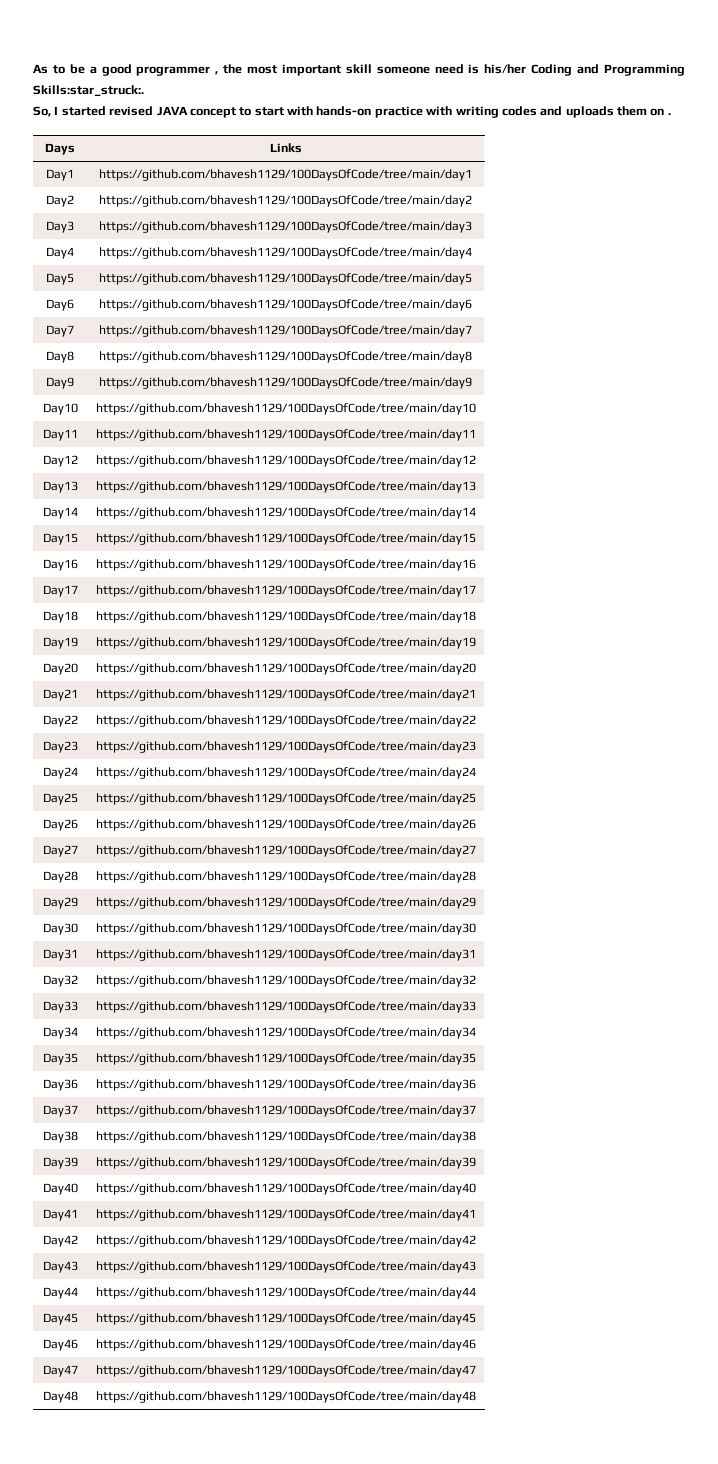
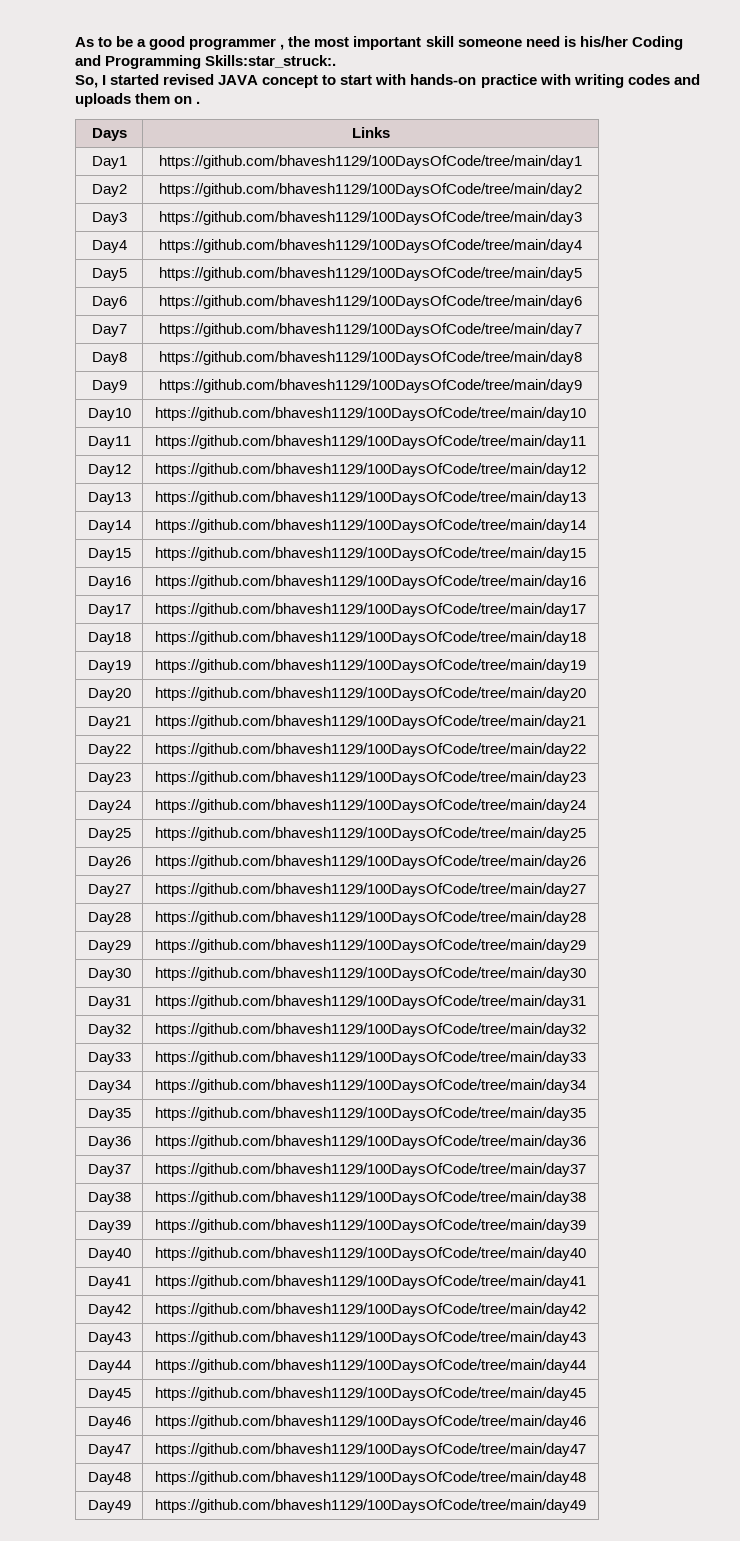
+ Day49 | https://github.com/bhavesh1129/100DaysOfCode/tree/main/day49

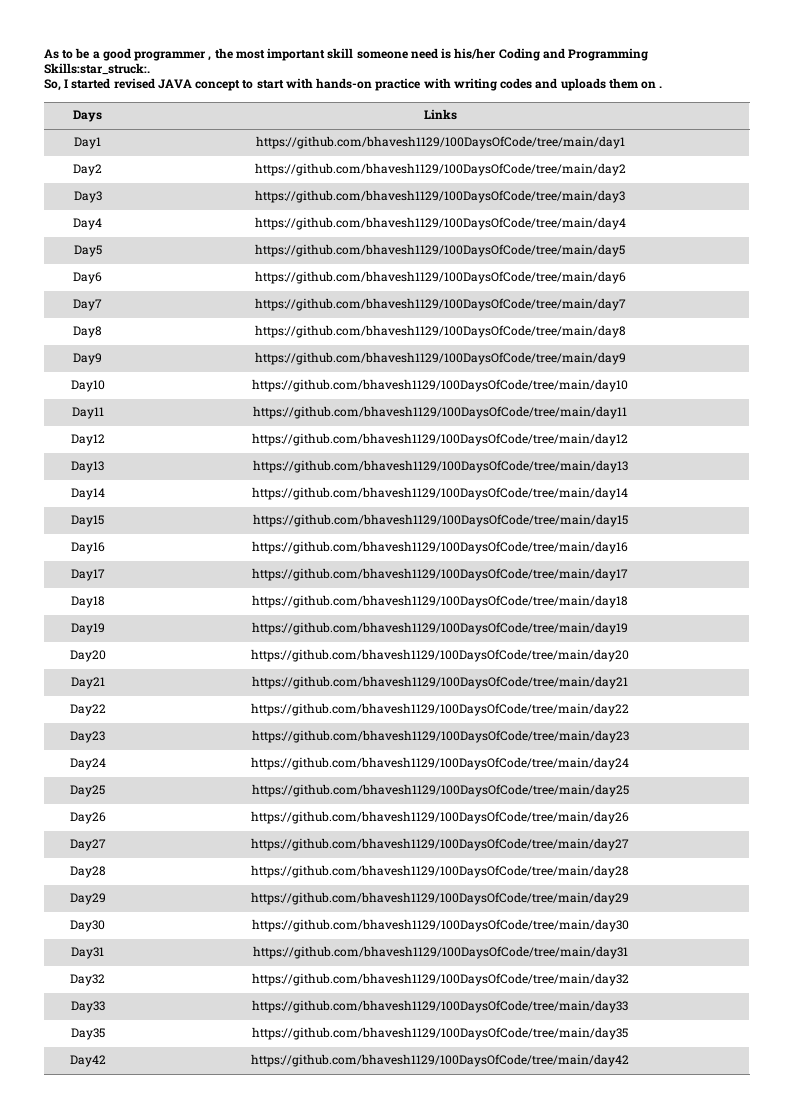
- Day34 | https://github.com/bhavesh1129/100DaysOfCode/tree/main/day34
- Day36 | https://github.com/bhavesh1129/100DaysOfCode/tree/main/day36
- Day37 | https://github.com/bhavesh1129/100DaysOfCode/tree/main/day37
- Day38 | https://github.com/bhavesh1129/100DaysOfCode/tree/main/day38
- Day39 | https://github.com/bhavesh1129/100DaysOfCode/tree/main/day39
- Day40 | https://github.com/bhavesh1129/100DaysOfCode/tree/main/day40
- Day41 | https://github.com/bhavesh1129/100DaysOfCode/tree/main/day41
  Day42 | https://github.com/bhavesh1129/100DaysOfCode/tree/main/day42
- Day43 | https://github.com/bhavesh1129/100DaysOfCode/tree/main/day43
- Day44 | https://github.com/bhavesh1129/100DaysOfCode/tree/main/day44
- Day45 | https://github.com/bhavesh1129/100DaysOfCode/tree/main/day45
- Day46 | https://github.com/bhavesh1129/100DaysOfCode/tree/main/day46
- Day47 | https://github.com/bhavesh1129/100DaysOfCode/tree/main/day47
- Day48 | https://github.com/bhavesh1129/100DaysOfCode/tree/main/day48
- Day49 | https://github.com/bhavesh1129/100DaysOfCode/tree/main/day49

